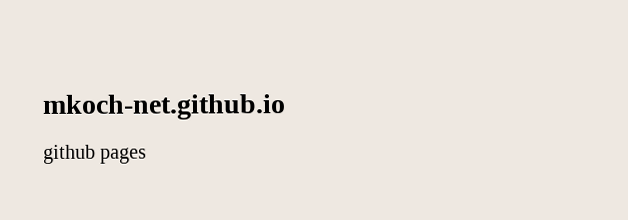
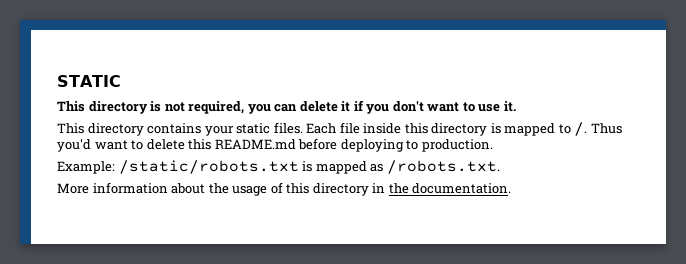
- mkoch-net.github.io
- github pages
+ STATIC
+ This directory is not required, you can delete it if you don't want to use it.
+ This directory contains your static files. Each file inside this directory is mapped to /. Thus you'd want to delete this README.md before deploying to production.
+ Example: /static/robots.txt is mapped as /robots.txt.
+ More information about the usage of this directory in the documentation.

